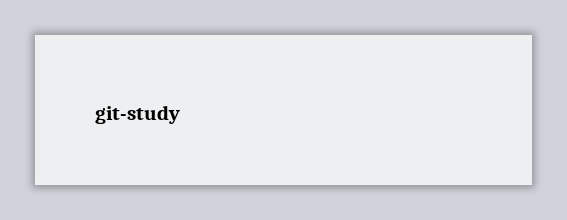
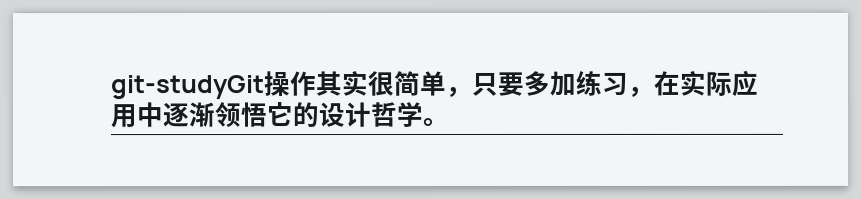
- git-study
+ git-studyGit操作其实很简单，只要多加练习，在实际应用中逐渐领悟它的设计哲学。

